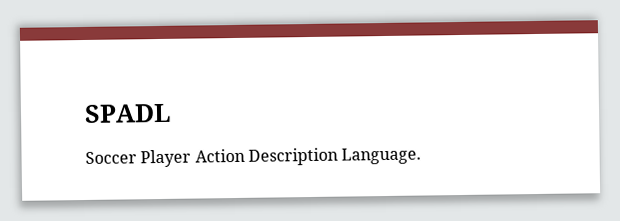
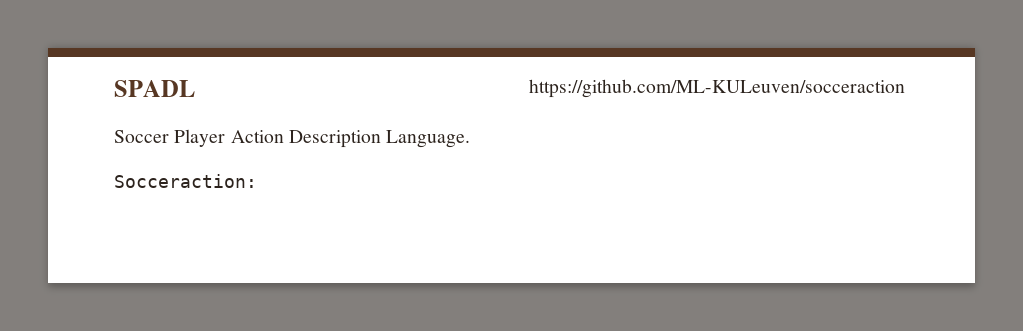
+ Socceraction: https://github.com/ML-KULeuven/socceraction

